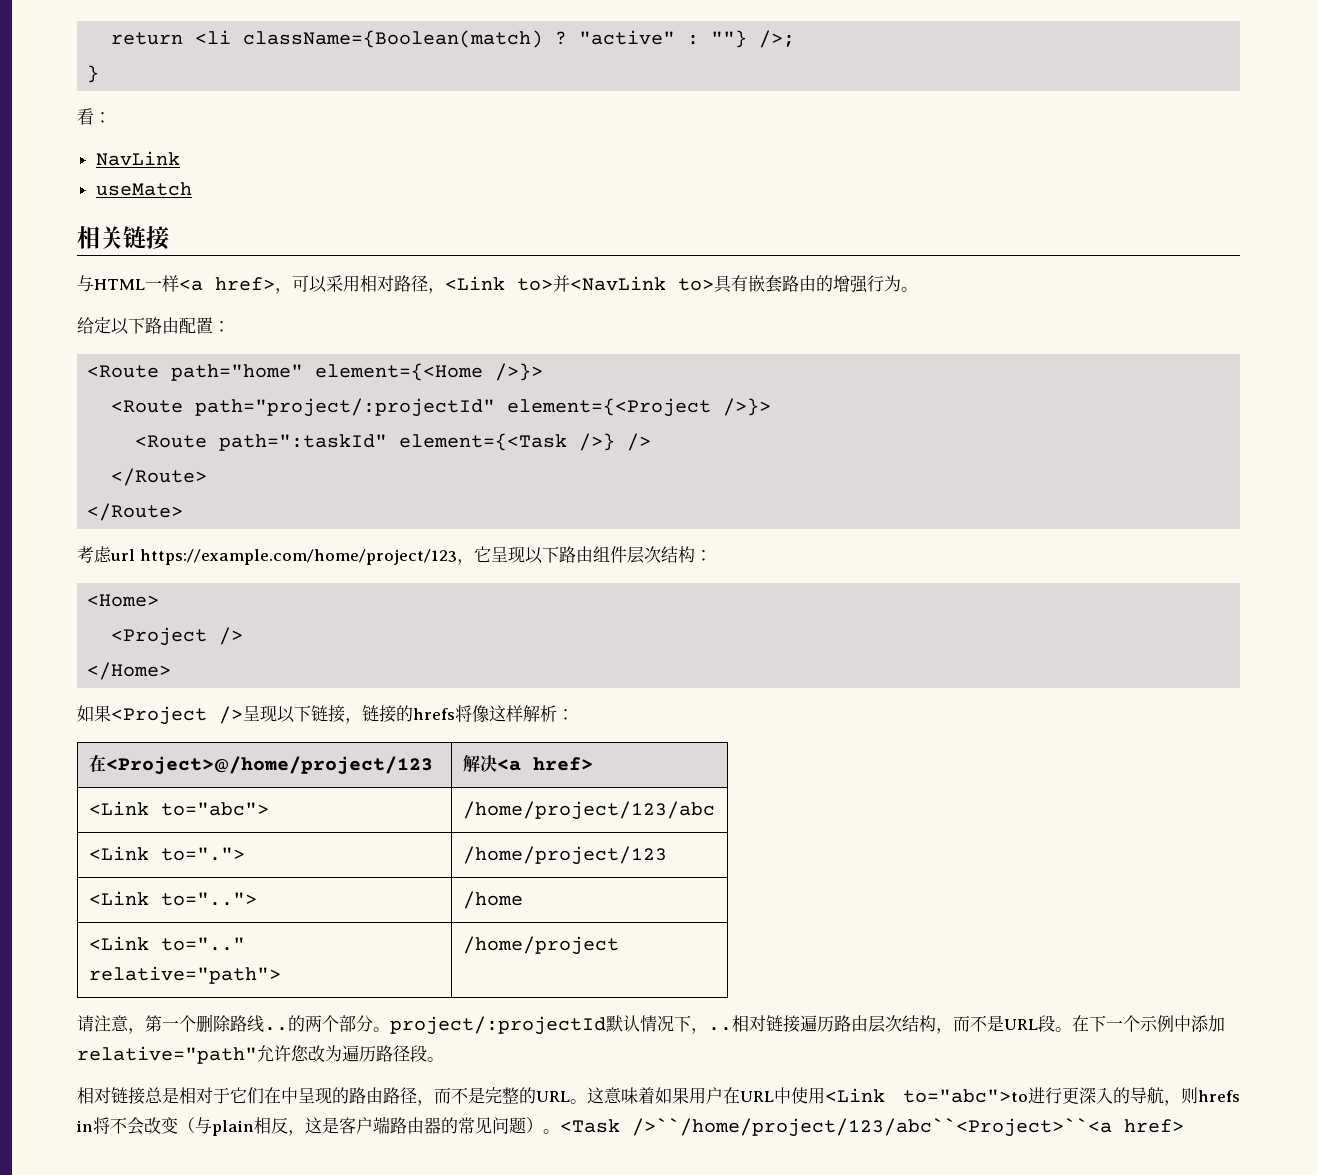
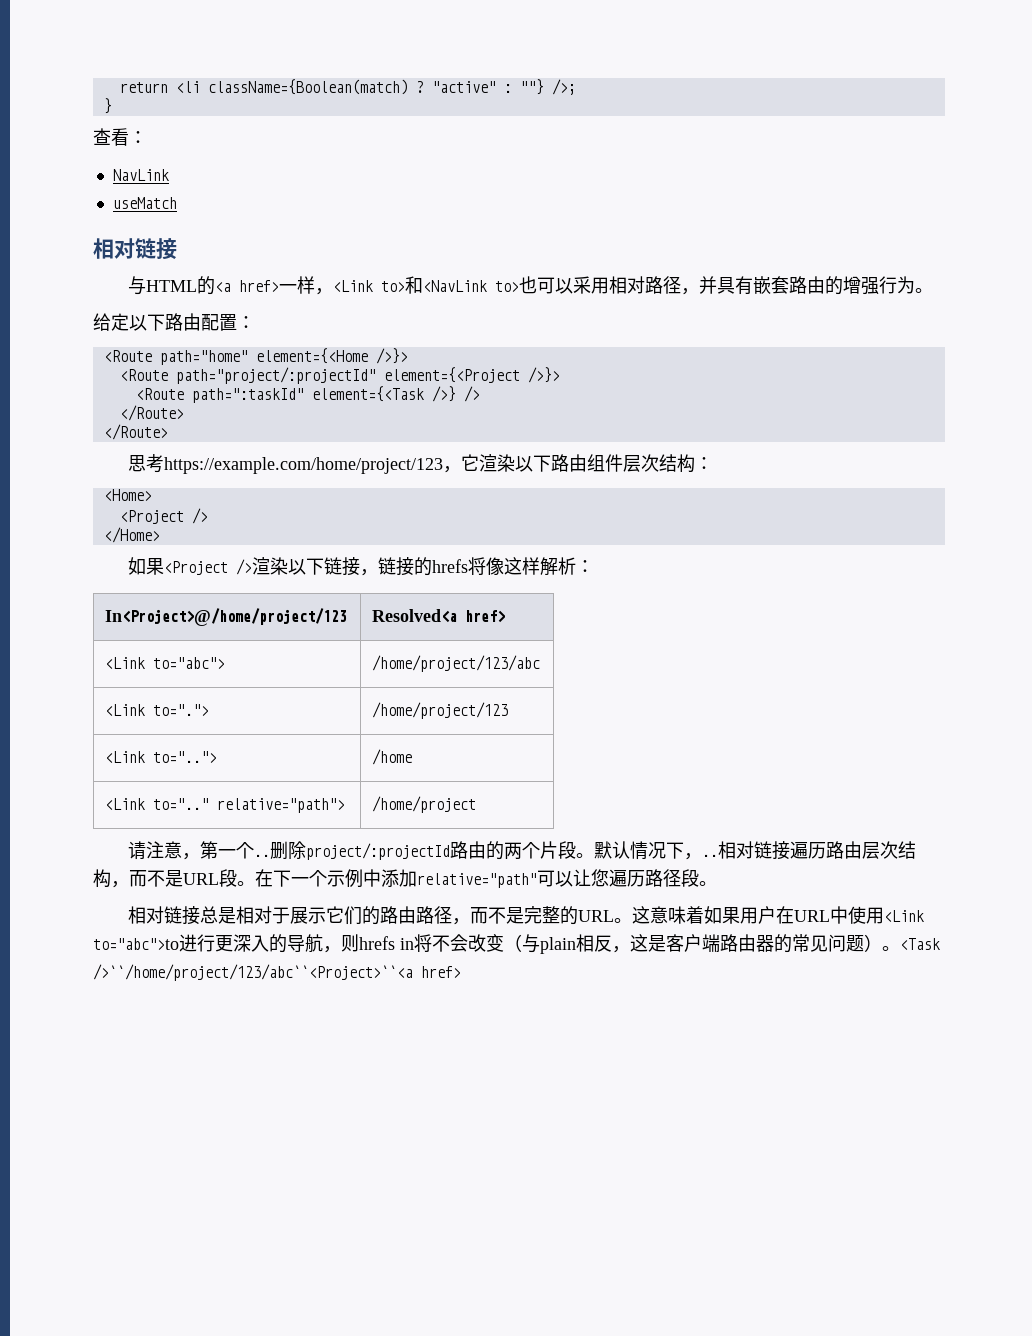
- 看：
+ 查看：
  useMatch
- 相关链接
+ 相对链接
- 与HTML一样<a href>，可以采用相对路径，<Link to>并<NavLink to>具有嵌套路由的增强行为。
+ 与HTML的<a href>一样，<Link to>和<NavLink to>也可以采用相对路径，并具有嵌套路由的增强行为。
- 考虑url https://example.com/home/project/123，它呈现以下路由组件层次结构：
+ 思考https://example.com/home/project/123，它渲染以下路由组件层次结构：
- 如果<Project />呈现以下链接，链接的hrefs将像这样解析：
+ 如果<Project />渲染以下链接，链接的hrefs将像这样解析：
- 在<Project>@/home/project/123 | 解决<a href>
+ In<Project>@/home/project/123 | Resolved<a href>
- 请注意，第一个删除路线..的两个部分。project/:projectId默认情况下，..
+ 请注意，第一个..删除project/:projectId路由的两个片段。默认情况下，..
- 在下一个示例中添加relative="path"允许您改为遍历路径段。
+ 在下一个示例中添加relative="path"可以让您遍历路径段。
- 相对链接总是相对于它们在中呈现的路由路径，而不是完整的URL。
+ 相对链接总是相对于展示它们的路由路径，而不是完整的URL。

